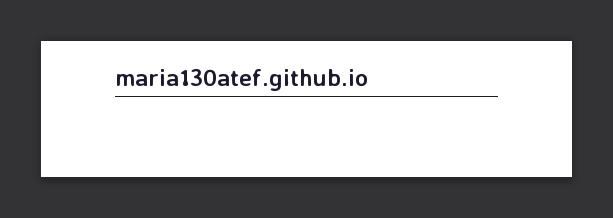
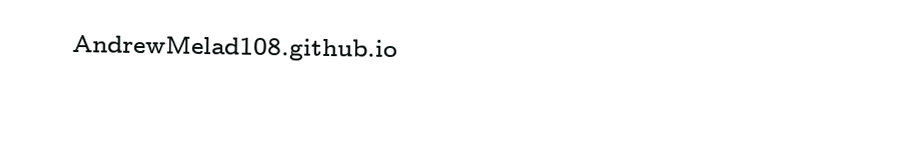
- maria130atef.github.io
+ AndrewMelad108.github.io

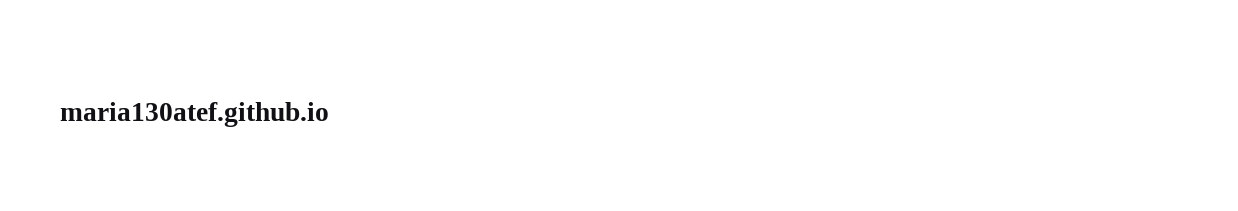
- AndrewMelad108.github.io
+ maria130atef.github.io

